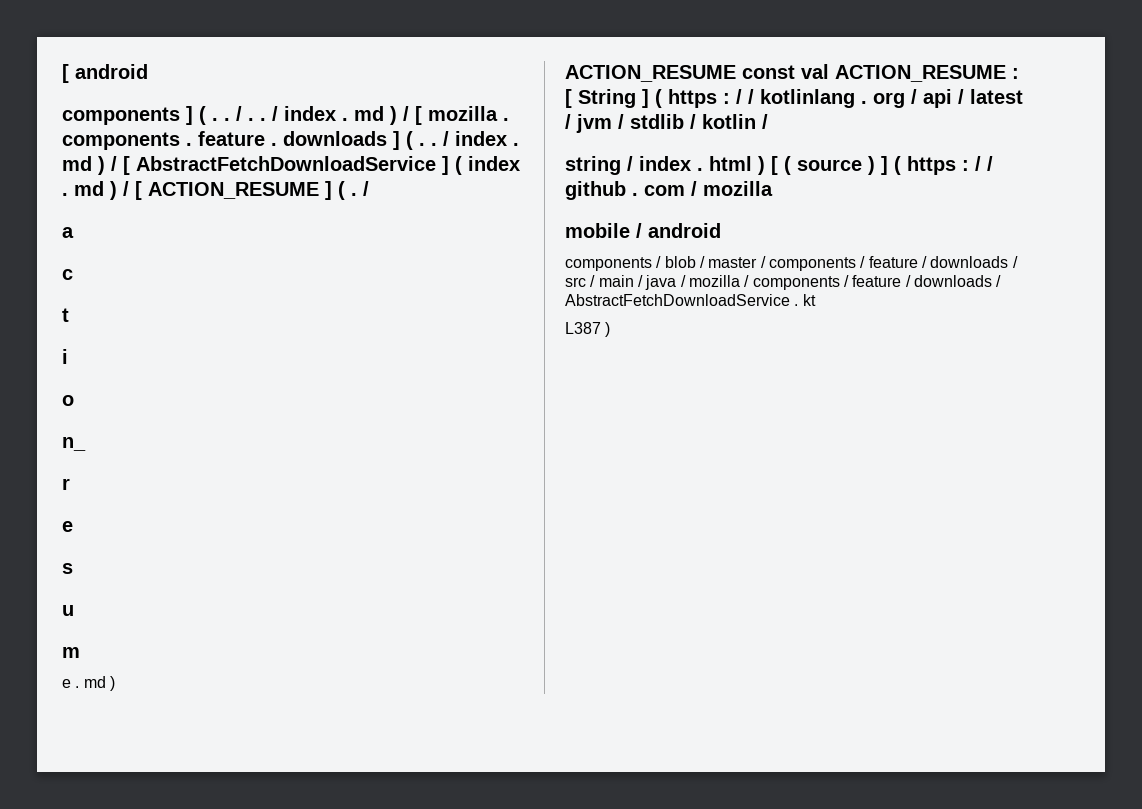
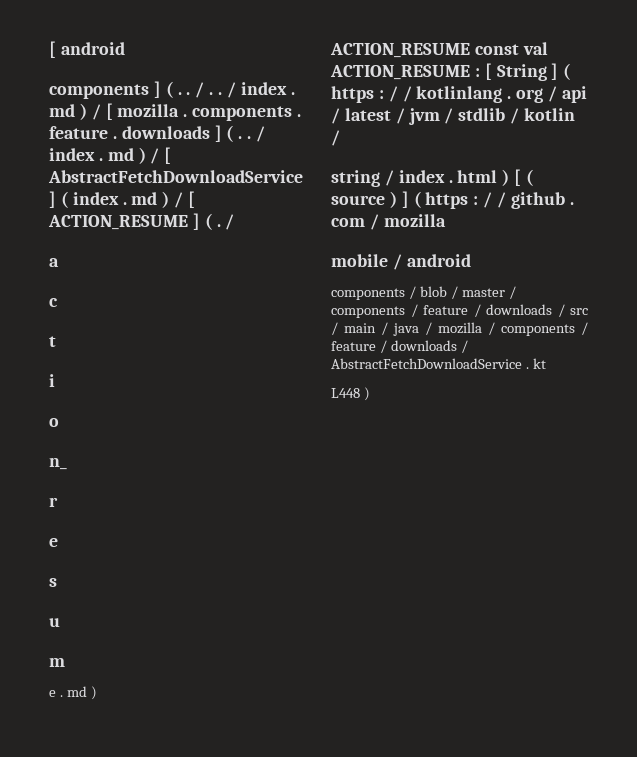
- L387 )
+ L448 )

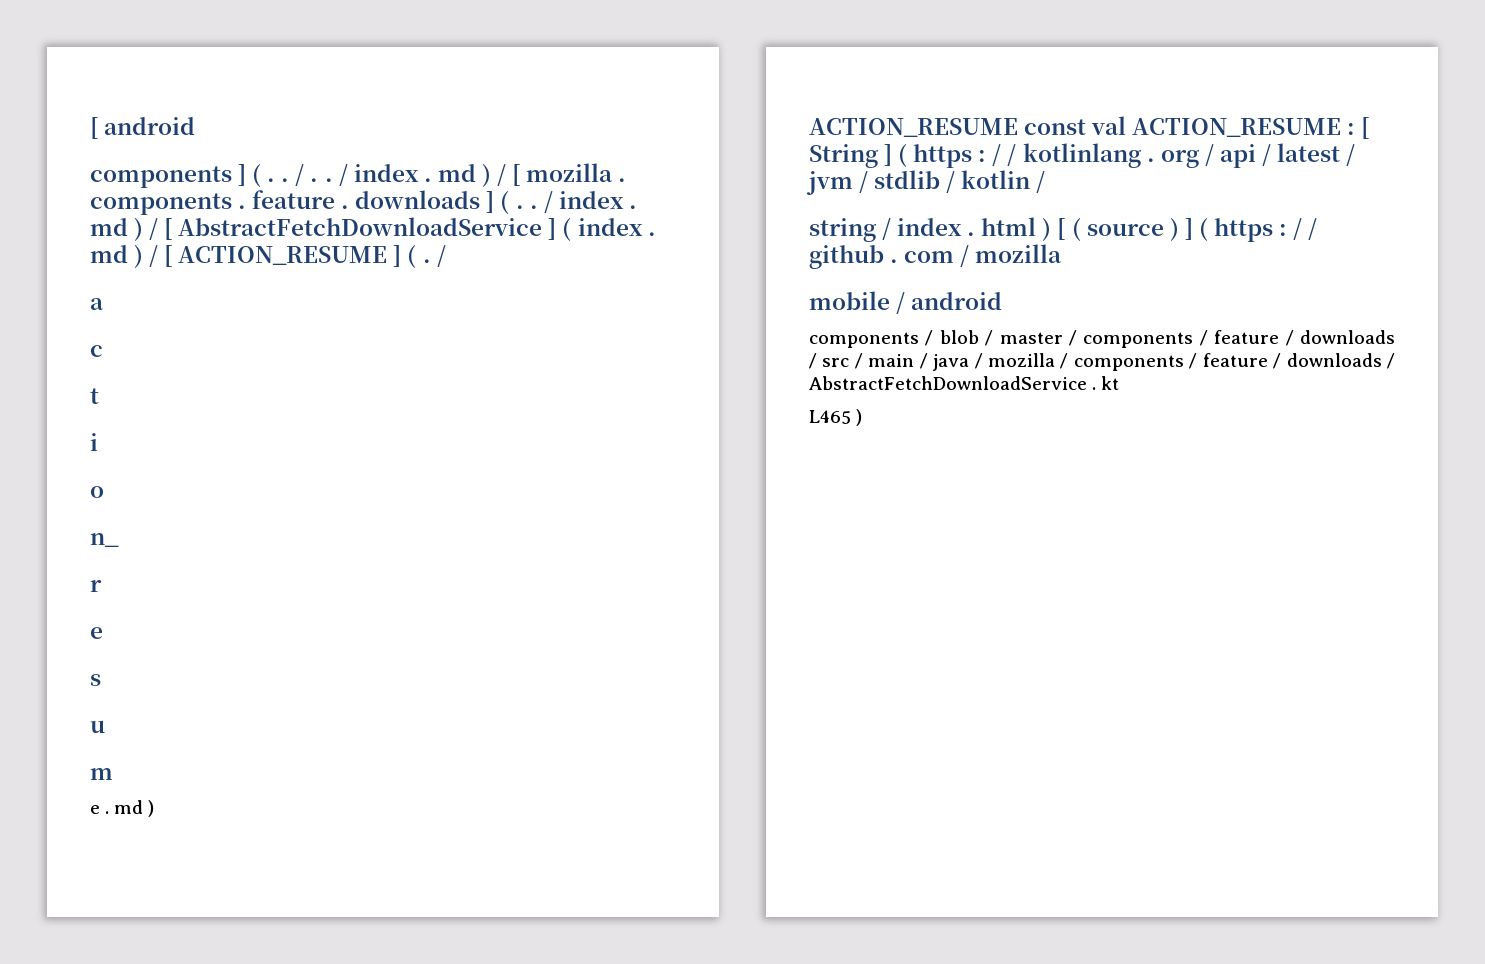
- L448 )
+ L465 )

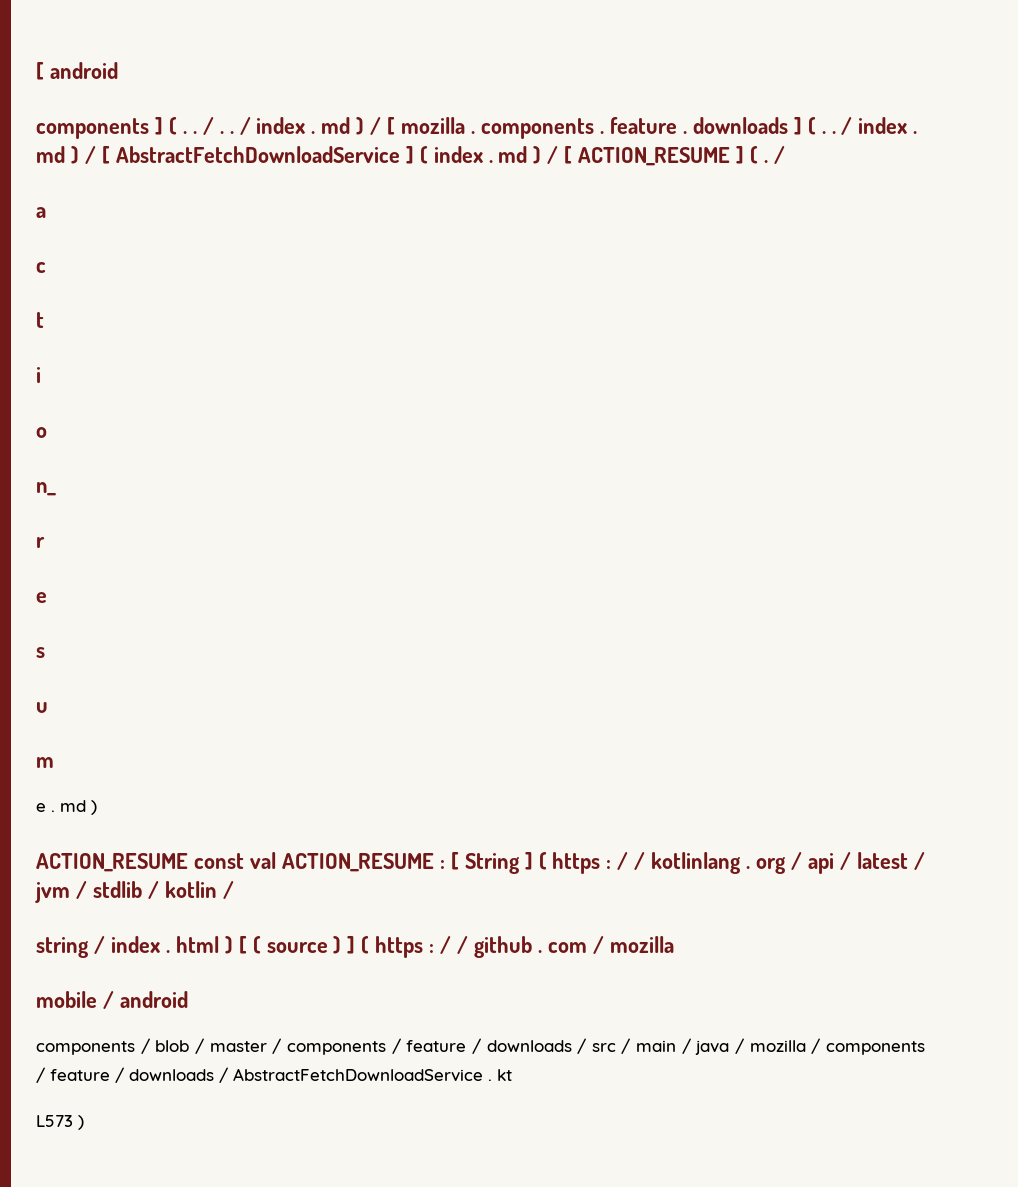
- L465 )
+ L573 )

